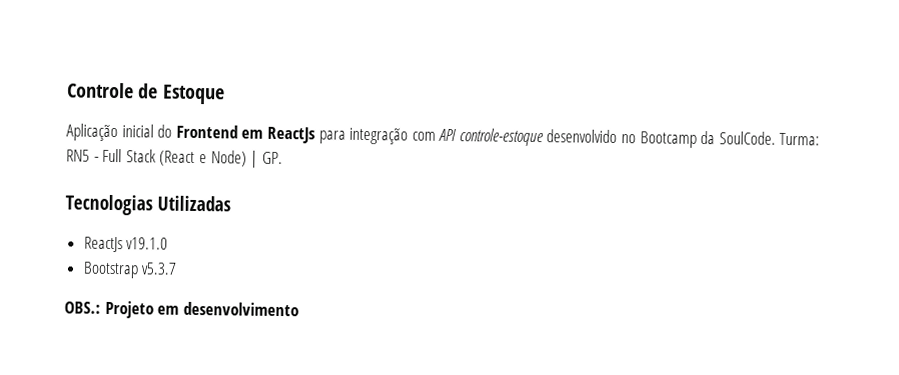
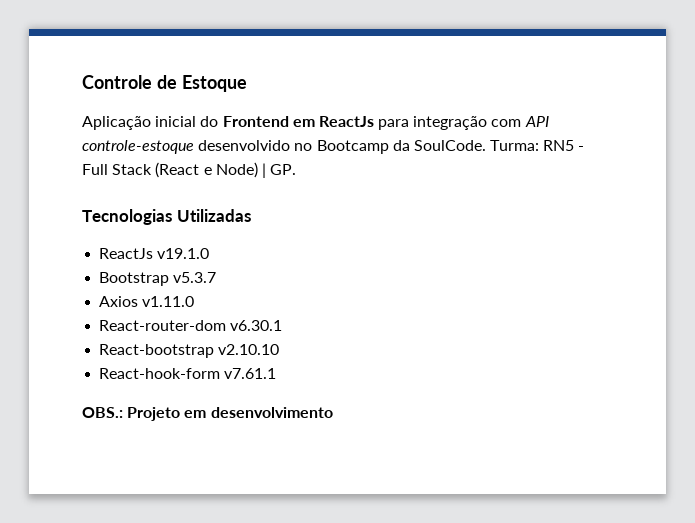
+ Axios v1.11.0
+ React-router-dom v6.30.1
+ React-bootstrap v2.10.10
+ React-hook-form v7.61.1

